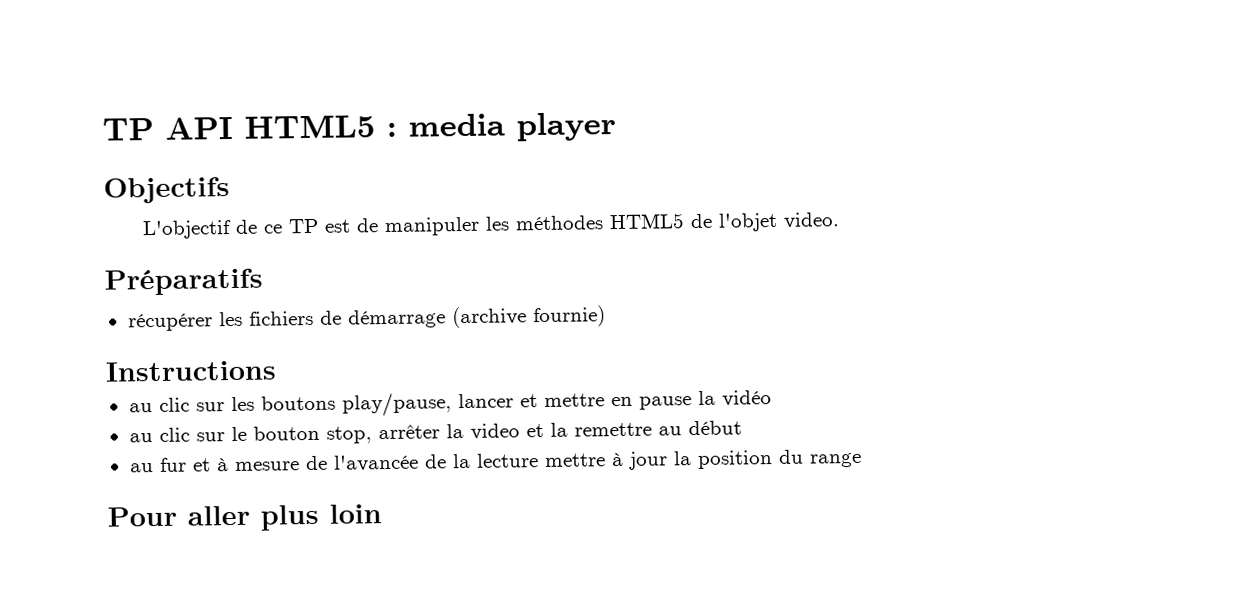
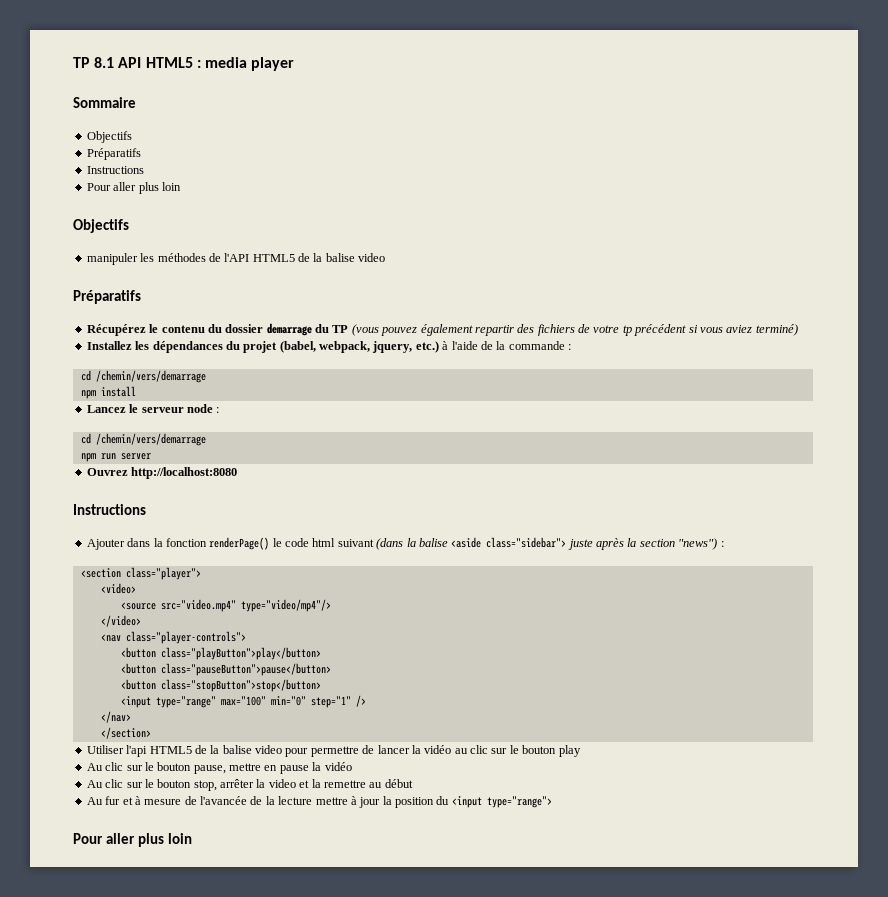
- TP API HTML5 : media player
+ TP 8.1 API HTML5 : media player
+ Sommaire
  Objectifs
- L'objectif de ce TP est de manipuler les méthodes HTML5 de l'objet video.
  Préparatifs
- récupérer les fichiers de démarrage (archive fournie)
  Instructions
- au clic sur les boutons play/pause, lancer et mettre en pause la vidéo
+ Pour aller plus loin
+ Objectifs
+ manipuler les méthodes de l'API HTML5 de la balise video
+ Préparatifs
+ Récupérez le contenu du dossier demarrage du TP (vous pouvez également repartir des fichiers de votre tp précédent si vous aviez terminé)
+ Installez les dépendances du projet (babel, webpack, jquery, etc.) à l'aide de la commande :
+ cd /chemin/vers/demarrage
+ npm install
+ Lancez le serveur node :
+ cd /chemin/vers/demarrage
+ npm run server
+ Ouvrez http://localhost:8080
+ Instructions
+ Ajouter dans la fonction renderPage() le code html suivant (dans la balise <aside class="sidebar"> juste après la section "news") :
+ <section class="player">
+ <video>
+ <source src="video.mp4" type="video/mp4"/>
+ </video>
+ <nav class="player-controls">
+ <button class="playButton">play</button>
+ <button class="pauseButton">pause</button>
+ <button class="stopButton">stop</button>
+ <input type="range" max="100" min="0" step="1" />
+ </nav>
+ </section>
+ Utiliser l'api HTML5 de la balise video pour permettre de lancer la vidéo au clic sur le bouton play
+ Au clic sur le bouton pause, mettre en pause la vidéo
- au clic sur le bouton stop, arrêter la video et la remettre au début
+ Au clic sur le bouton stop, arrêter la video et la remettre au début
- au fur et à mesure de l'avancée de la lecture mettre à jour la position du range
+ Au fur et à mesure de l'avancée de la lecture mettre à jour la position du <input type="range">

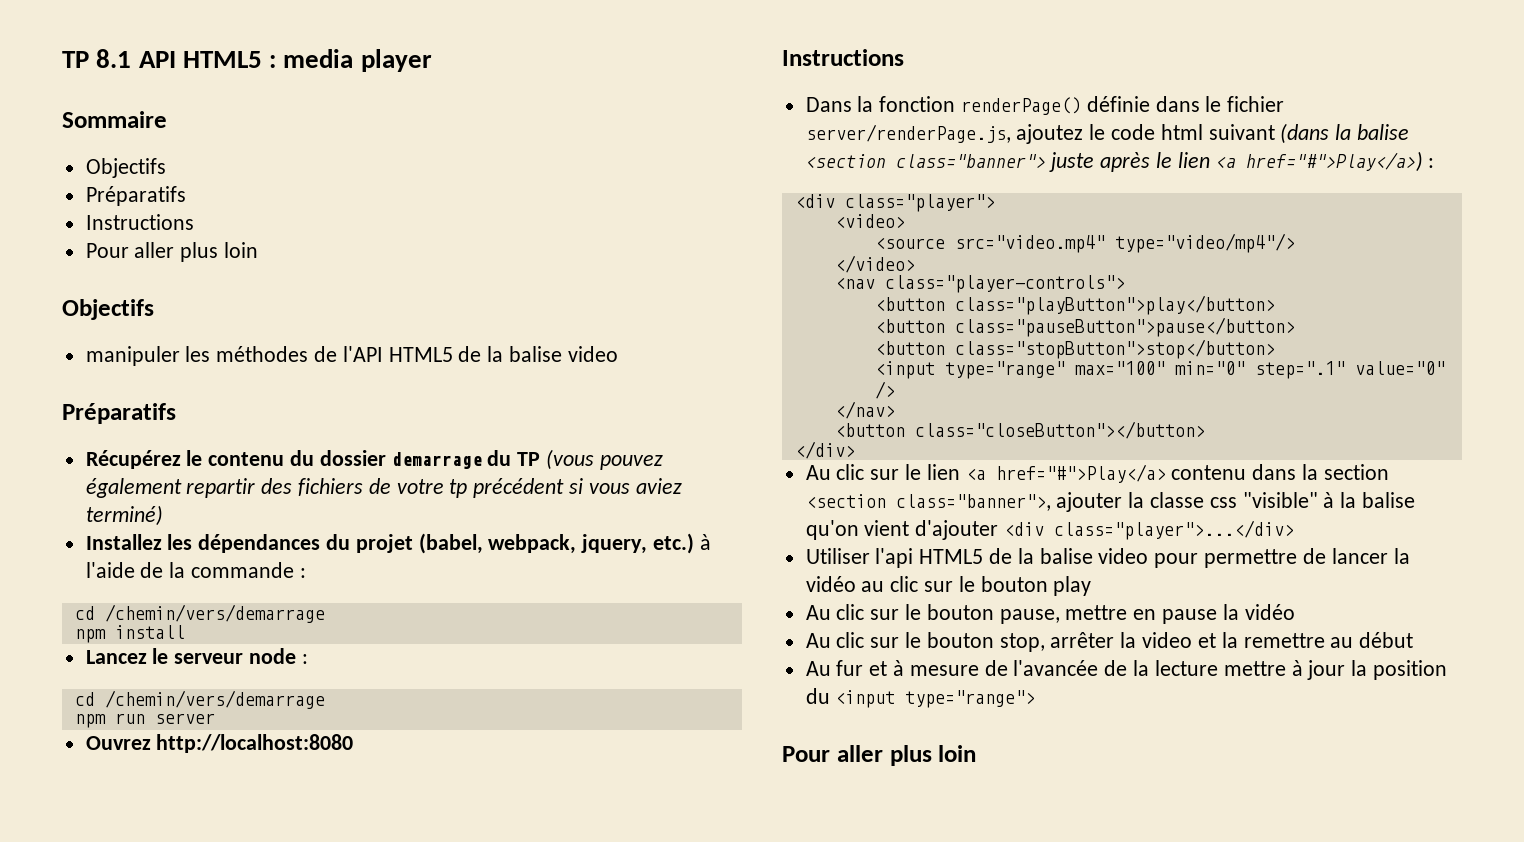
- Ajouter dans la fonction renderPage() le code html suivant (dans la balise <aside class="sidebar"> juste après la section "news") :
- <section class="player">
+ Dans la fonction renderPage() définie dans le fichier server/renderPage.js, ajoutez le code html suivant (dans la balise <section class="banner"> juste après le lien <a href="#">Play</a>) :
+ <div class="player">
- <input type="range" max="100" min="0" step="1" />
+ <input type="range" max="100" min="0" step=".1" value="0" />
- </section>
+ <button class="closeButton"></button>
+ </div>
+ Au clic sur le lien <a href="#">Play</a> contenu dans la section <section class="banner">, ajouter la classe css "visible" à la balise qu'on vient d'ajouter <div class="player">...</div>

